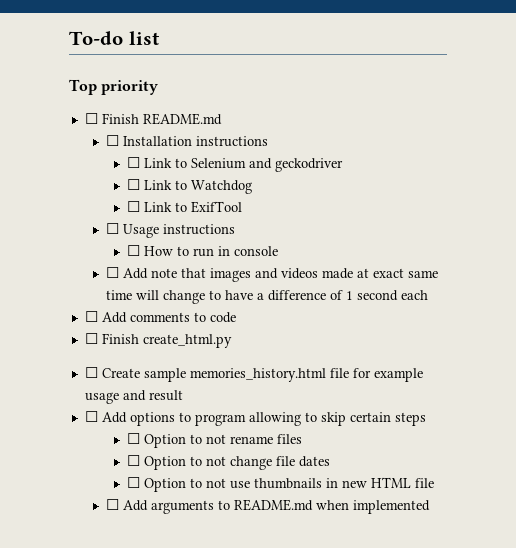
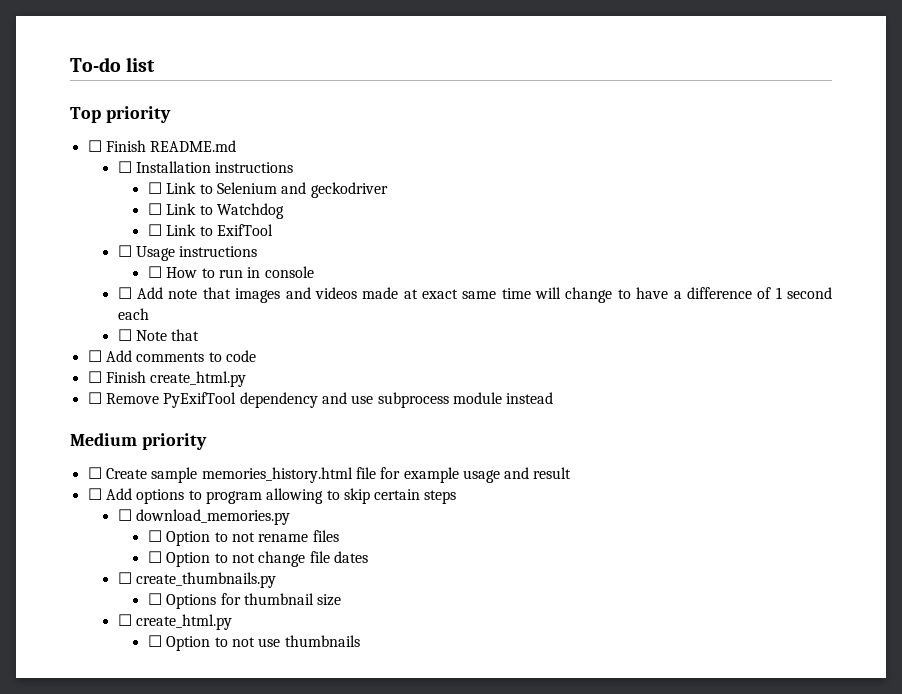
+ ☐ Note that
+ ☐ Remove PyExifTool dependency and use subprocess module instead
+ Medium priority
+ ☐ download_memories.py
+ ☐ create_thumbnails.py
+ ☐ Options for thumbnail size
+ ☐ create_html.py
- ☐ Option to not use thumbnails in new HTML file
- ☐ Add arguments to README.md when implemented
+ ☐ Option to not use thumbnails

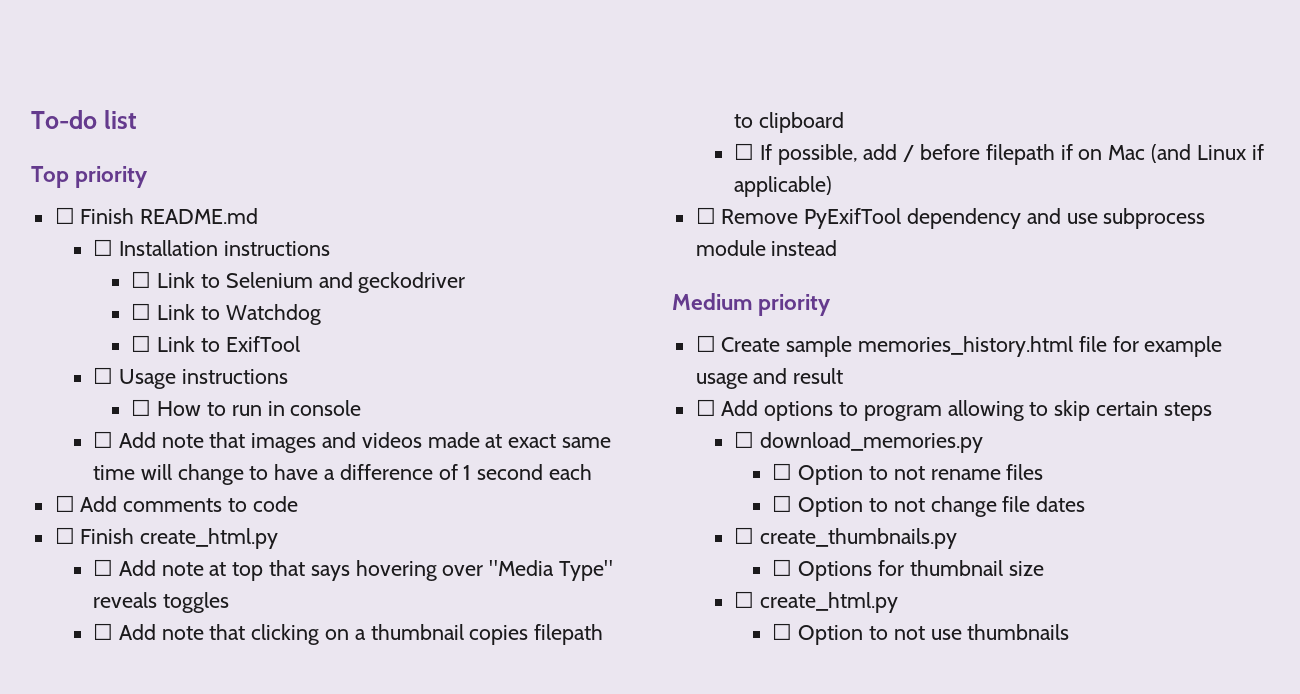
- ☐ Note that
+ ☐ Add note at top that says hovering over "Media Type" reveals toggles
+ ☐ Add note that clicking on a thumbnail copies filepath to clipboard
+ ☐ If possible, add / before filepath if on Mac (and Linux if applicable)

